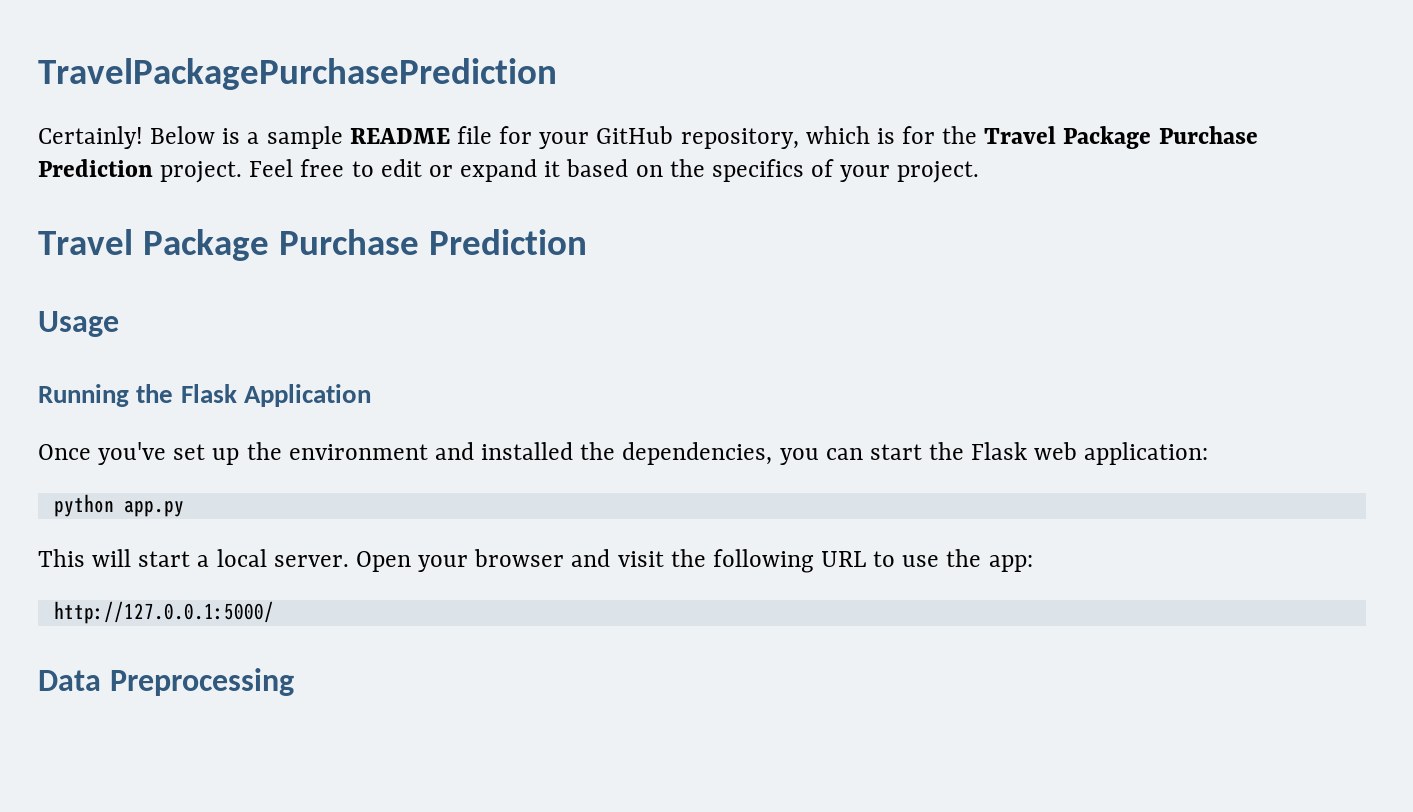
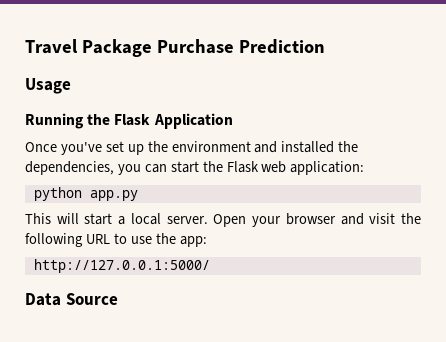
- TravelPackagePurchasePrediction
- Certainly! Below is a sample README file for your GitHub repository, which is for the Travel Package Purchase Prediction project. Feel free to edit or expand it based on the specifics of your project.
- Data Preprocessing
+ Data Source

